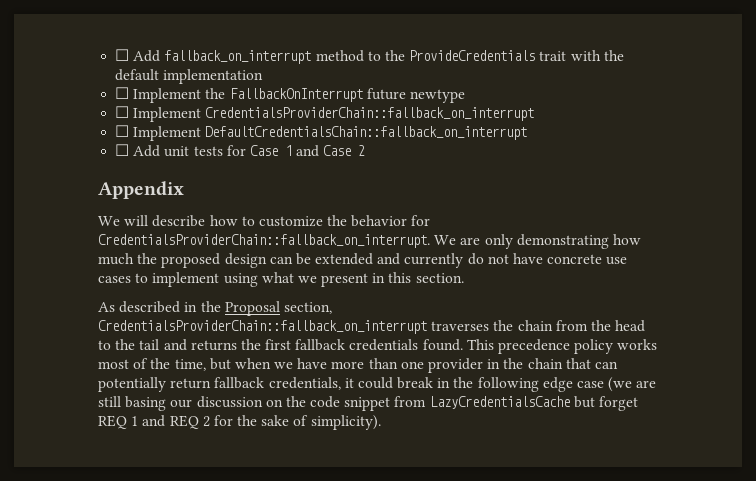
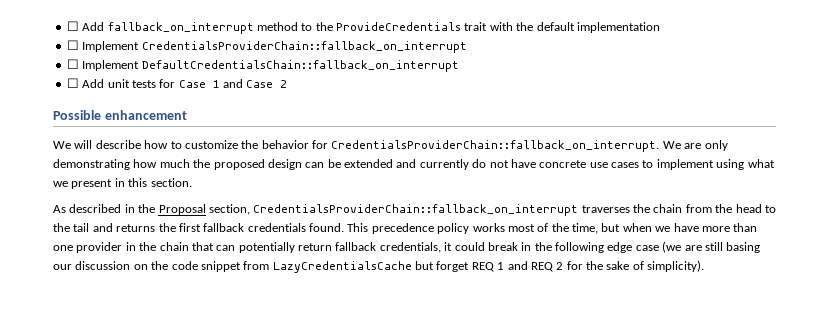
- ☐ Implement the FallbackOnInterrupt future newtype
- Appendix
+ Possible enhancement

